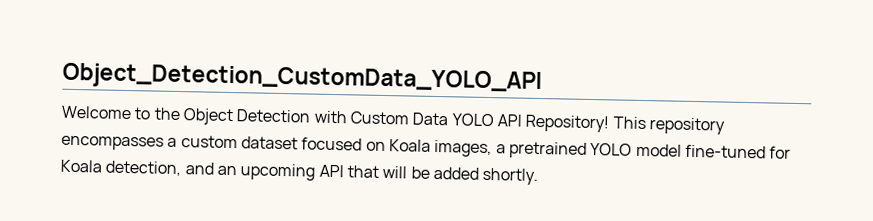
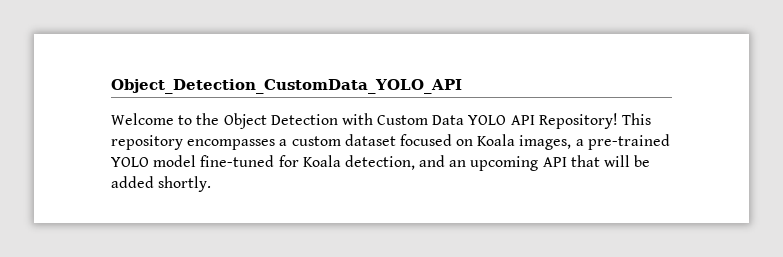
- This repository encompasses a custom dataset focused on Koala images, a pretrained YOLO model fine-tuned for Koala detection, and an upcoming API that will be added shortly.
+ This repository encompasses a custom dataset focused on Koala images, a pre-trained YOLO model fine-tuned for Koala detection, and an upcoming API that will be added shortly.

